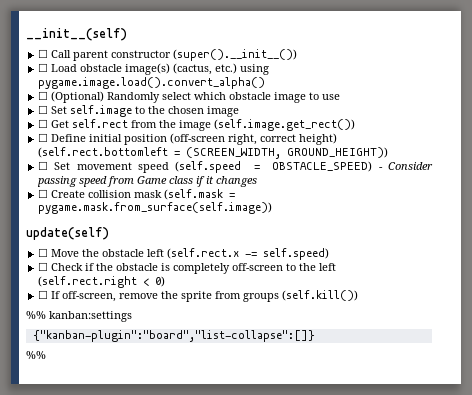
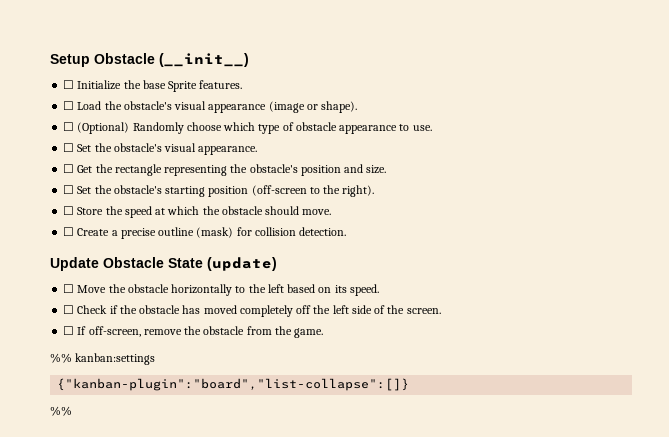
- __init__(self)
- ☐ Call parent constructor (super().__init__())
- ☐ Load obstacle image(s) (cactus, etc.) using pygame.image.load().convert_alpha()
- ☐ (Optional) Randomly select which obstacle image to use
- ☐ Set self.image to the chosen image
- ☐ Get self.rect from the image (self.image.get_rect())
- ☐ Define initial position (off-screen right, correct height) (self.rect.bottomleft = (SCREEN_WIDTH, GROUND_HEIGHT))
- ☐ Set movement speed (self.speed = OBSTACLE_SPEED) - Consider passing speed from Game class if it changes
- ☐ Create collision mask (self.mask = pygame.mask.from_surface(self.image))
- update(self)
- ☐ Move the obstacle left (self.rect.x -= self.speed)
+ Setup Obstacle (__init__)
+ ☐ Initialize the base Sprite features.
+ ☐ Load the obstacle's visual appearance (image or shape).
+ ☐ (Optional) Randomly choose which type of obstacle appearance to use.
+ ☐ Set the obstacle's visual appearance.
+ ☐ Get the rectangle representing the obstacle's position and size.
+ ☐ Set the obstacle's starting position (off-screen to the right).
+ ☐ Store the speed at which the obstacle should move.
+ ☐ Create a precise outline (mask) for collision detection.
+ Update Obstacle State (update)
+ ☐ Move the obstacle horizontally to the left based on its speed.
- ☐ Check if the obstacle is completely off-screen to the left (self.rect.right < 0)
+ ☐ Check if the obstacle has moved completely off the left side of the screen.
- ☐ If off-screen, remove the sprite from groups (self.kill())
+ ☐ If off-screen, remove the obstacle from the game.

